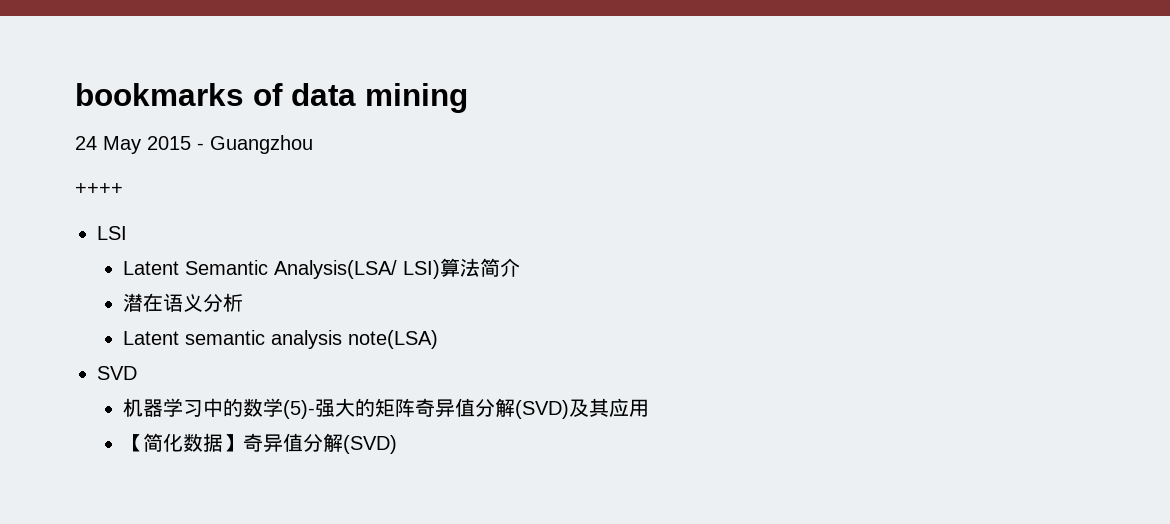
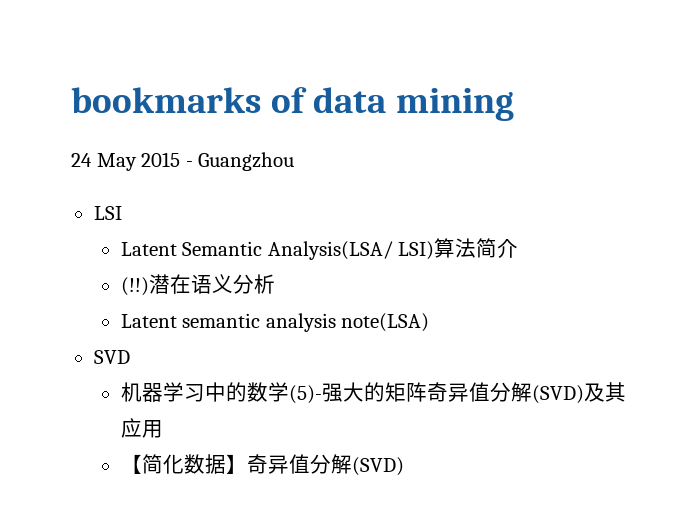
- ++++
+ (!!)

